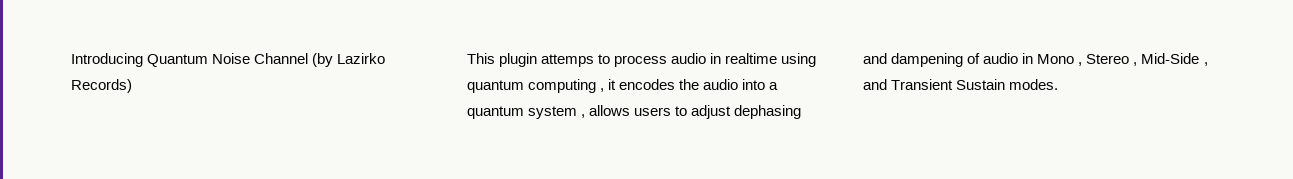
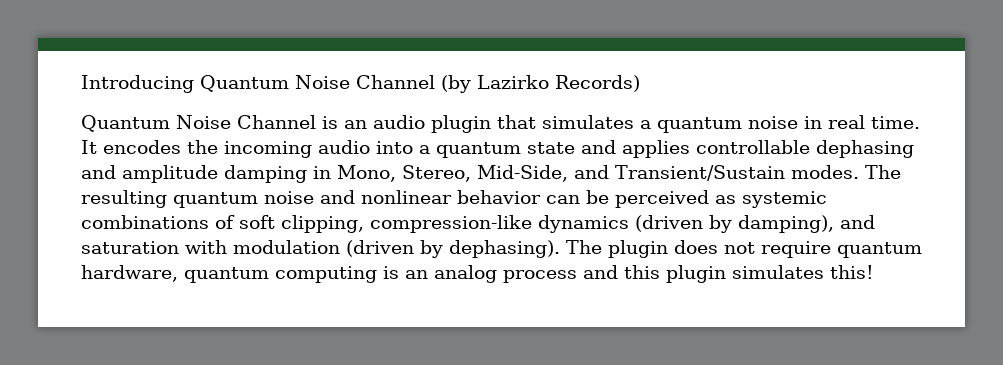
- This plugin attemps to process audio in realtime using quantum computing , it encodes the audio into a quantum system , allows users to adjust dephasing and dampening of audio in Mono , Stereo , Mid-Side , and Transient Sustain modes.
+ Quantum Noise Channel is an audio plugin that simulates a quantum noise in real time. It encodes the incoming audio into a quantum state and applies controllable dephasing and amplitude damping in Mono, Stereo, Mid‑Side, and Transient/Sustain modes. The resulting quantum noise and nonlinear behavior can be perceived as systemic combinations of soft clipping, compression‑like dynamics (driven by damping), and saturation with modulation (driven by dephasing). The plugin does not require quantum hardware, quantum computing is an analog process and this plugin simulates this!

